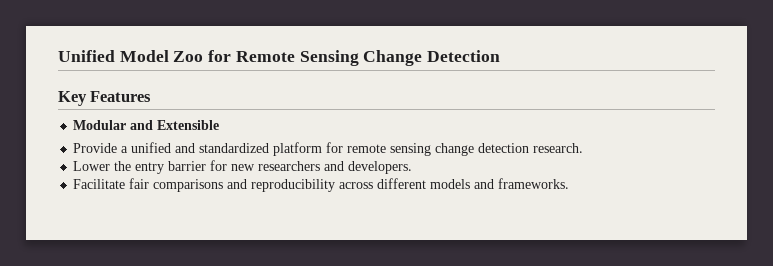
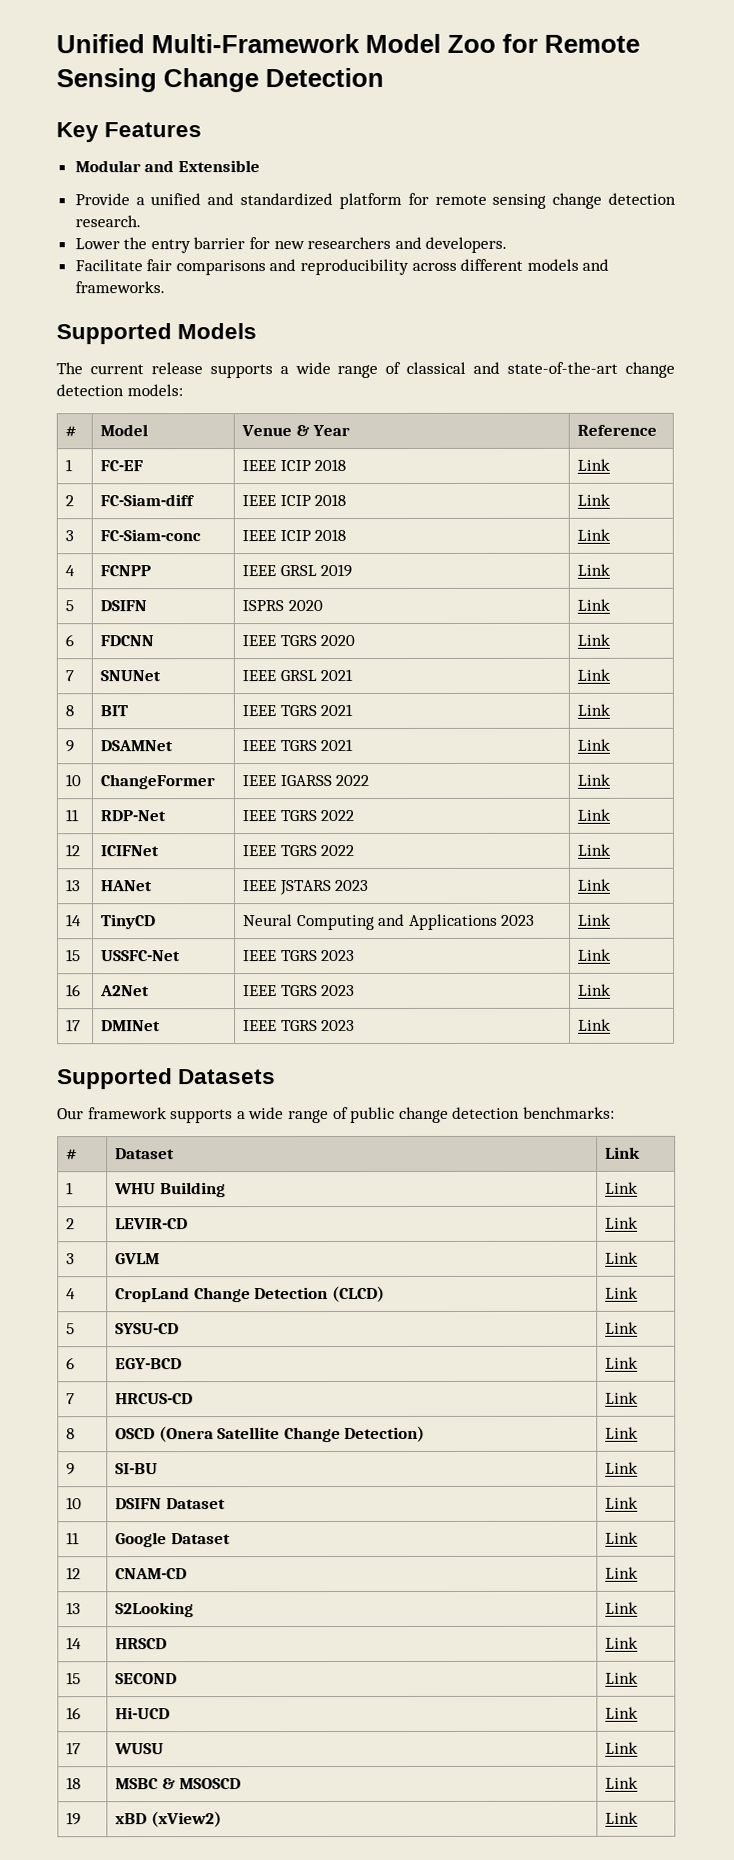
- Unified Model Zoo for Remote Sensing Change Detection
+ Unified Multi-Framework Model Zoo for Remote Sensing Change Detection
+ Supported Models
+ The current release supports a wide range of classical and state-of-the-art change detection models:
+ # | Model | Venue & Year | Reference
+ 1 | FC-EF | IEEE ICIP 2018 | Link
+ 2 | FC-Siam-diff | IEEE ICIP 2018 | Link
+ 3 | FC-Siam-conc | IEEE ICIP 2018 | Link
+ 4 | FCNPP | IEEE GRSL 2019 | Link
+ 5 | DSIFN | ISPRS 2020 | Link
+ 6 | FDCNN | IEEE TGRS 2020 | Link
+ 7 | SNUNet | IEEE GRSL 2021 | Link
+ 8 | BIT | IEEE TGRS 2021 | Link
+ 9 | DSAMNet | IEEE TGRS 2021 | Link
+ 10 | ChangeFormer | IEEE IGARSS 2022 | Link
+ 11 | RDP-Net | IEEE TGRS 2022 | Link
+ 12 | ICIFNet | IEEE TGRS 2022 | Link
+ 13 | HANet | IEEE JSTARS 2023 | Link
+ 14 | TinyCD | Neural Computing and Applications 2023 | Link
+ 15 | USSFC-Net | IEEE TGRS 2023 | Link
+ 16 | A2Net | IEEE TGRS 2023 | Link
+ 17 | DMINet | IEEE TGRS 2023 | Link
+ Supported Datasets
+ Our framework supports a wide range of public change detection benchmarks:
+ # | Dataset | Link
+ 1 | WHU Building | Link
+ 2 | LEVIR-CD | Link
+ 3 | GVLM | Link
+ 4 | CropLand Change Detection (CLCD) | Link
+ 5 | SYSU-CD | Link
+ 6 | EGY-BCD | Link
+ 7 | HRCUS-CD | Link
+ 8 | OSCD (Onera Satellite Change Detection) | Link
+ 9 | SI-BU | Link
+ 10 | DSIFN Dataset | Link
+ 11 | Google Dataset | Link
+ 12 | CNAM-CD | Link
+ 13 | S2Looking | Link
+ 14 | HRSCD | Link
+ 15 | SECOND | Link
+ 16 | Hi-UCD | Link
+ 17 | WUSU | Link
+ 18 | MSBC & MSOSCD | Link
+ 19 | xBD (xView2) | Link

